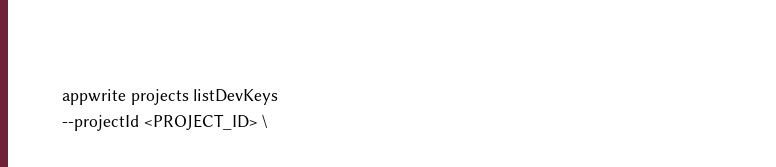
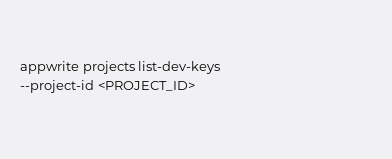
- appwrite projects listDevKeys
- --projectId <PROJECT_ID> \
+ appwrite projects list-dev-keys
+ --project-id <PROJECT_ID>

